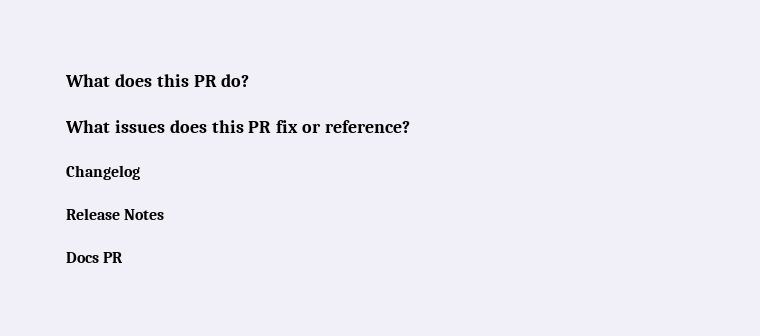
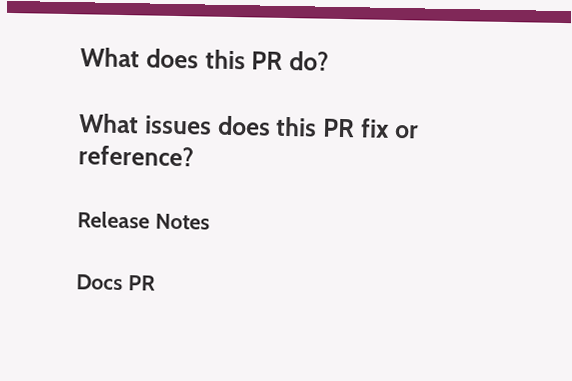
- Changelog

